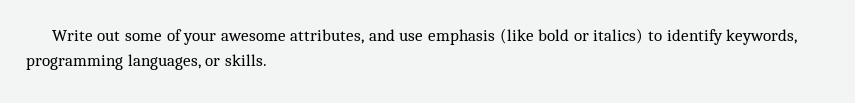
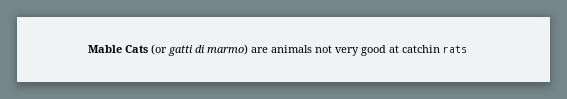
- Write out some of your awesome attributes, and use emphasis (like bold or italics) to identify keywords, programming languages, or skills.
+ Mable Cats (or gatti di marmo) are animals not very good at catchin rats

